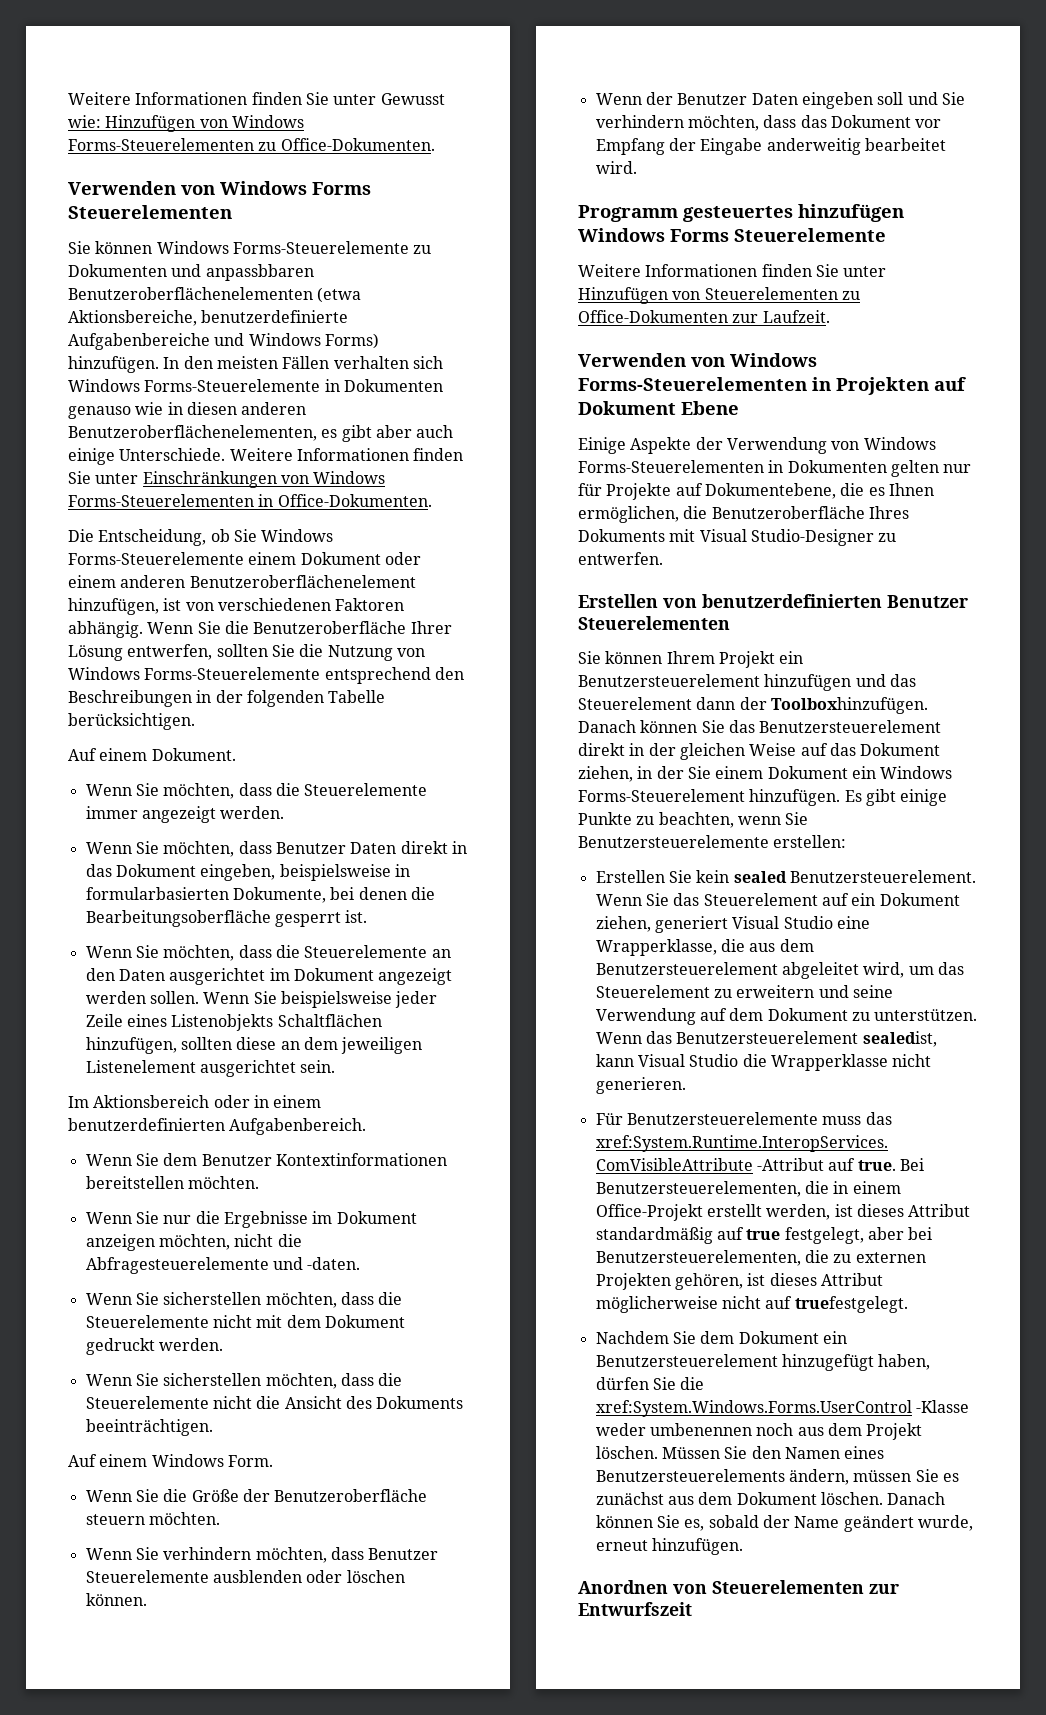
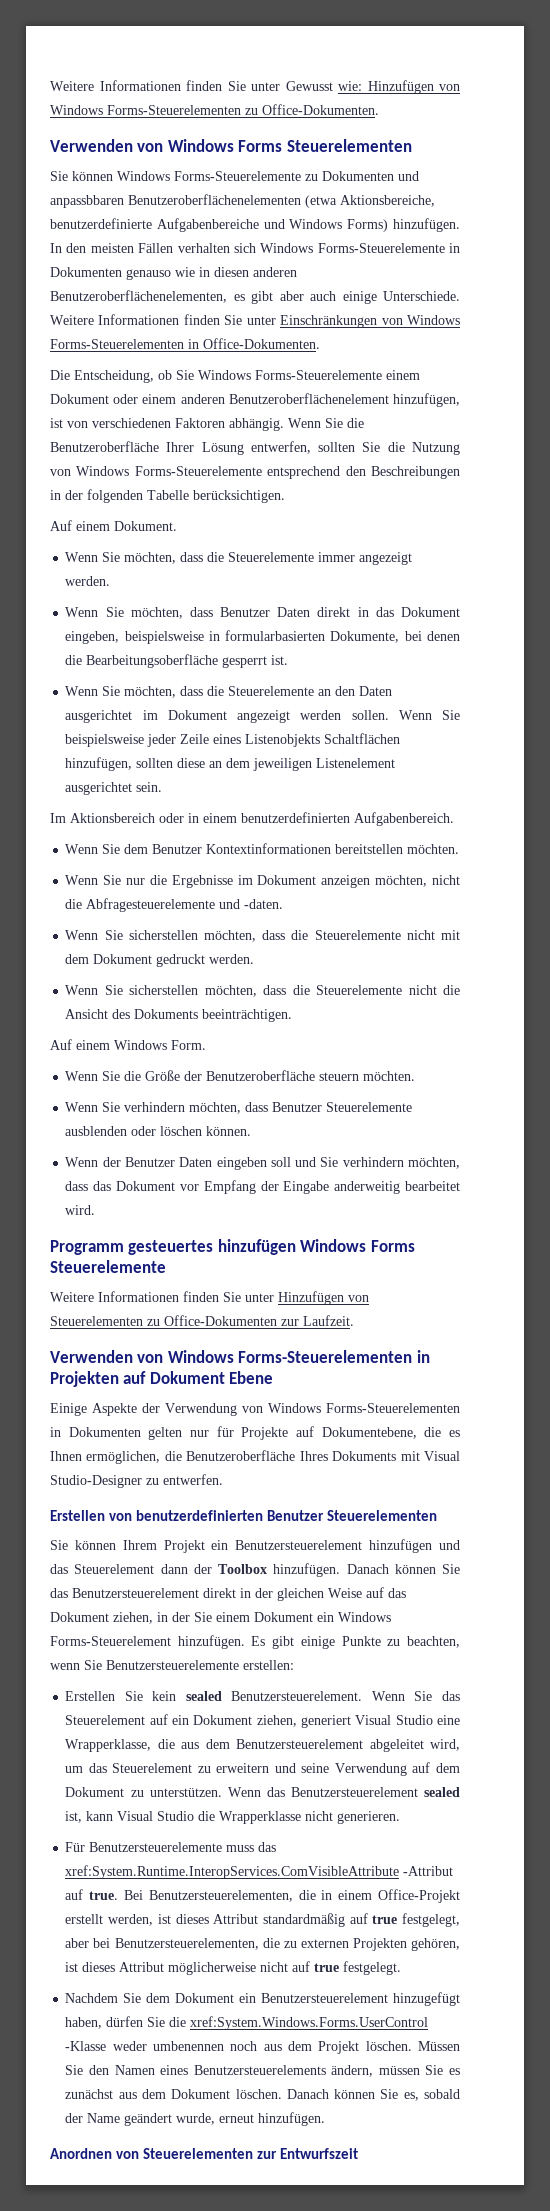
- Sie können Ihrem Projekt ein Benutzersteuerelement hinzufügen und das Steuerelement dann der Toolboxhinzufügen.
+ Sie können Ihrem Projekt ein Benutzersteuerelement hinzufügen und das Steuerelement dann der Toolbox hinzufügen.
- Wenn das Benutzersteuerelement sealedist, kann Visual Studio die Wrapperklasse nicht generieren.
+ Wenn das Benutzersteuerelement sealed ist, kann Visual Studio die Wrapperklasse nicht generieren.
- Bei Benutzersteuerelementen, die in einem Office-Projekt erstellt werden, ist dieses Attribut standardmäßig auf true festgelegt, aber bei Benutzersteuerelementen, die zu externen Projekten gehören, ist dieses Attribut möglicherweise nicht auf truefestgelegt.
+ Bei Benutzersteuerelementen, die in einem Office-Projekt erstellt werden, ist dieses Attribut standardmäßig auf true festgelegt, aber bei Benutzersteuerelementen, die zu externen Projekten gehören, ist dieses Attribut möglicherweise nicht auf true festgelegt.

